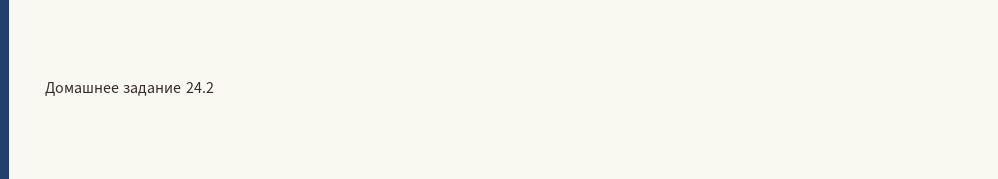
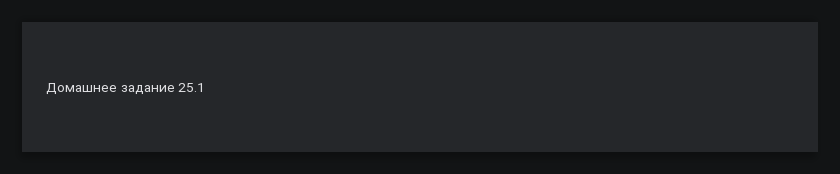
- Домашнее задание 24.2
+ Домашнее задание 25.1

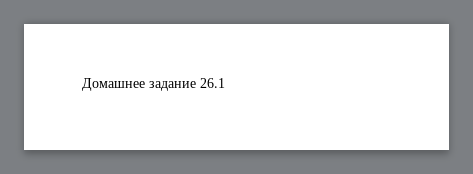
- Домашнее задание 25.1
+ Домашнее задание 26.1

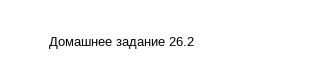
- Домашнее задание 26.1
+ Домашнее задание 26.2

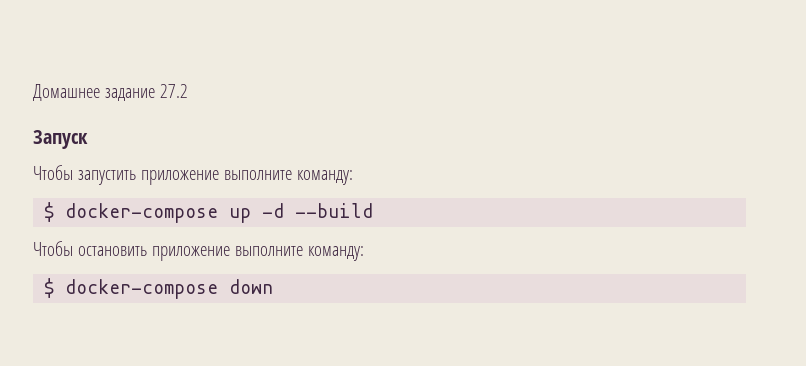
- Домашнее задание 26.2
+ Домашнее задание 27.2
+ Запуск
+ Чтобы запустить приложение выполните команду:
+ $ docker-compose up -d --build
+ Чтобы остановить приложение выполните команду:
+ $ docker-compose down

